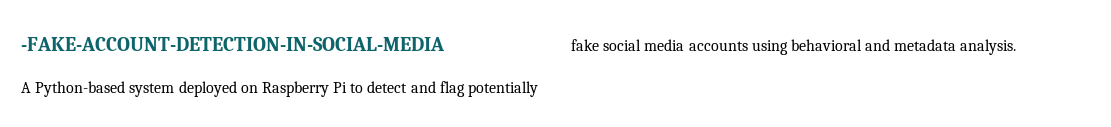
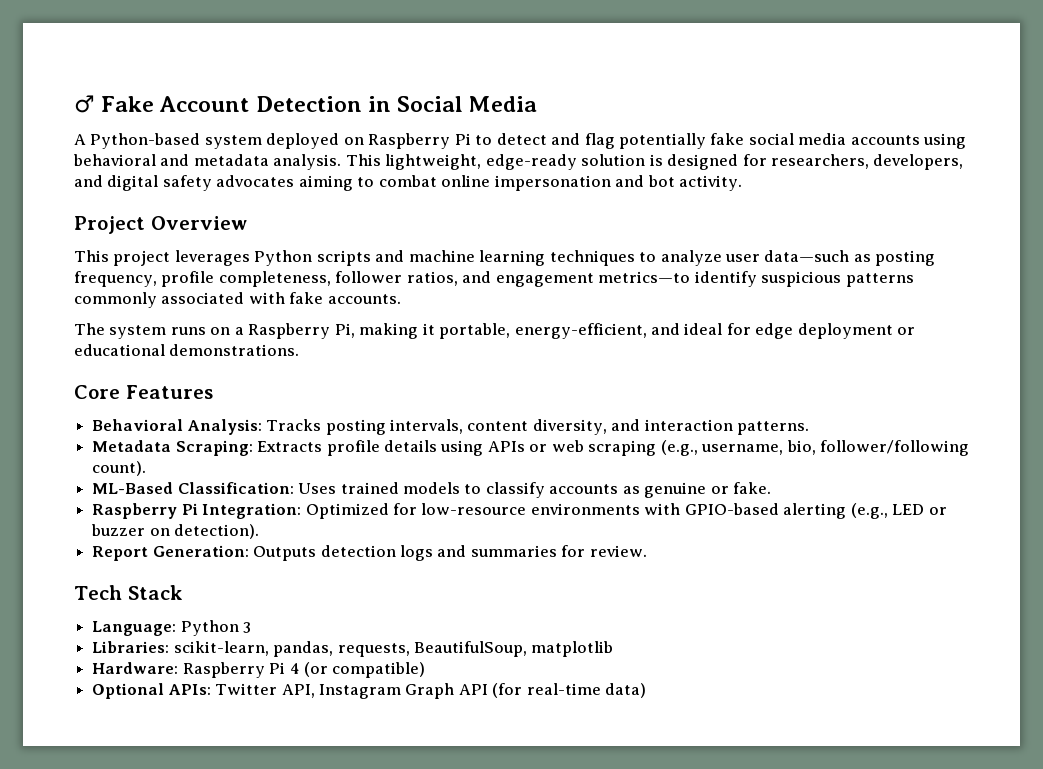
- -FAKE-ACCOUNT-DETECTION-IN-SOCIAL-MEDIA
+ ♂ Fake Account Detection in Social Media
+ This lightweight, edge-ready solution is designed for researchers, developers, and digital safety advocates aiming to combat online impersonation and bot activity.
+ Project Overview
+ This project leverages Python scripts and machine learning techniques to analyze user data—such as posting frequency, profile completeness, follower ratios, and engagement metrics—to identify suspicious patterns commonly associated with fake accounts.
+ The system runs on a Raspberry Pi, making it portable, energy-efficient, and ideal for edge deployment or educational demonstrations.
+ Core Features
+ Behavioral Analysis: Tracks posting intervals, content diversity, and interaction patterns.
+ Metadata Scraping: Extracts profile details using APIs or web scraping (e.g., username, bio, follower/following count).
+ ML-Based Classification: Uses trained models to classify accounts as genuine or fake.
+ Raspberry Pi Integration: Optimized for low-resource environments with GPIO-based alerting (e.g., LED or buzzer on detection).
+ Report Generation: Outputs detection logs and summaries for review.
+ Tech Stack
+ Language: Python 3
+ Libraries: scikit-learn, pandas, requests, BeautifulSoup, matplotlib
+ Hardware: Raspberry Pi 4 (or compatible)
+ Optional APIs: Twitter API, Instagram Graph API (for real-time data)

